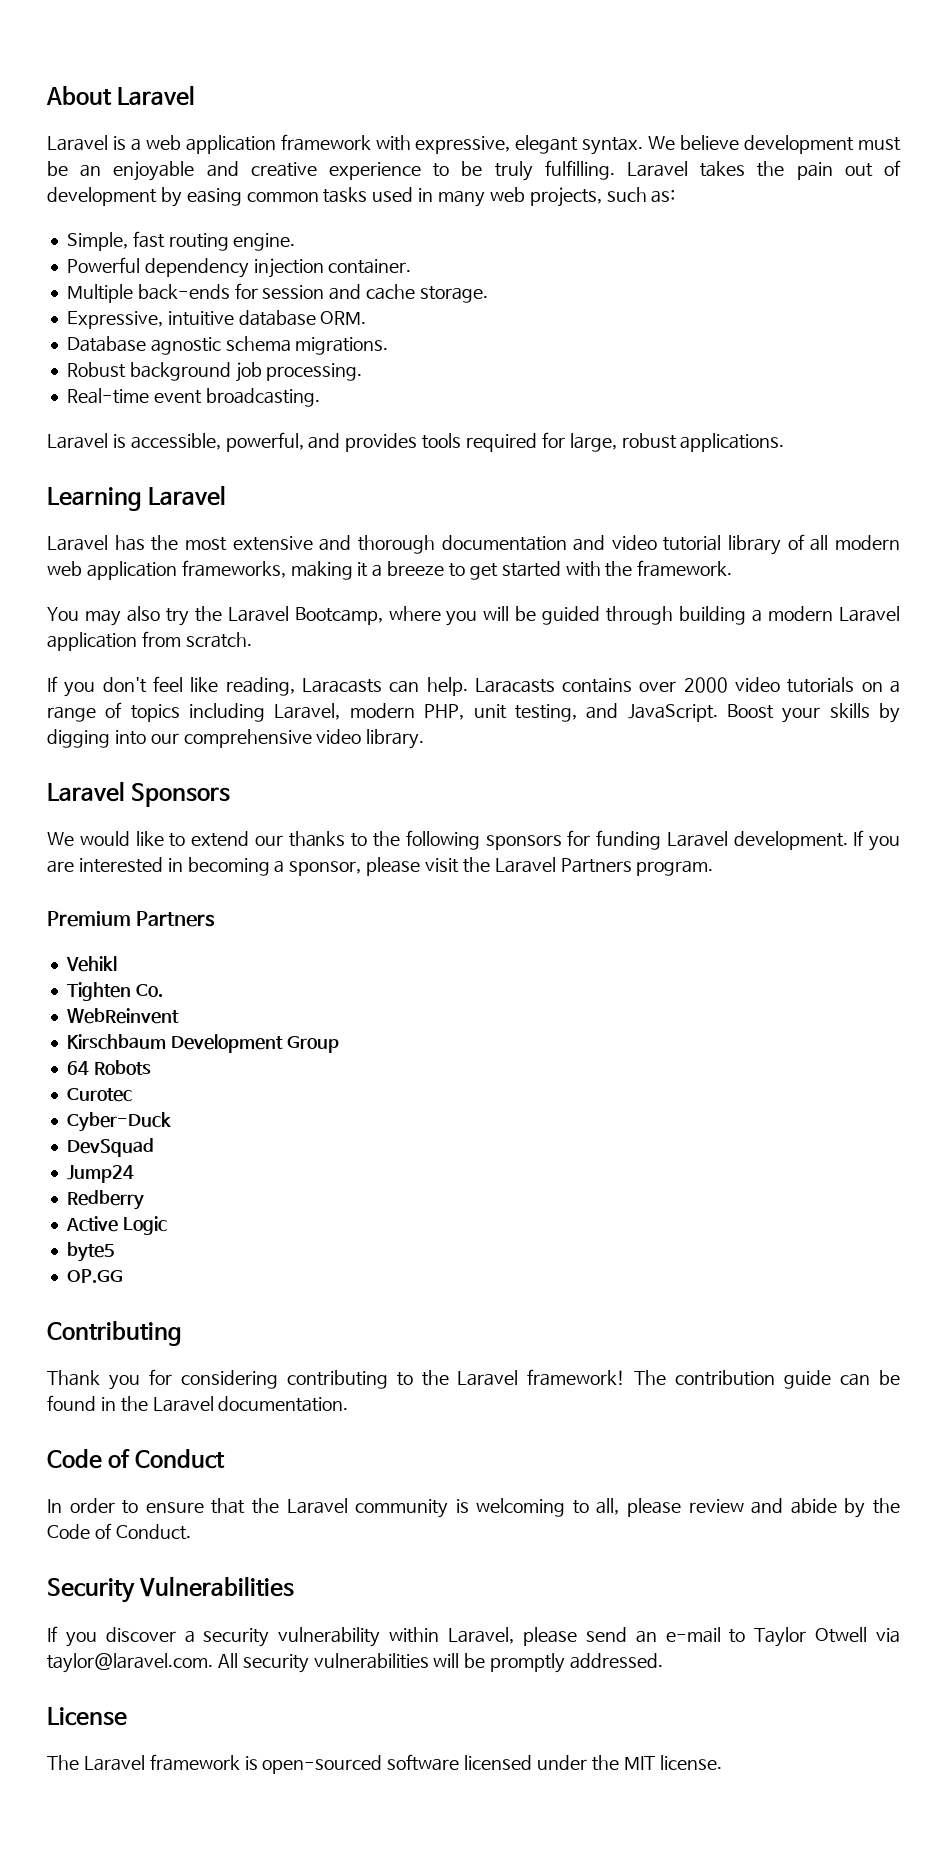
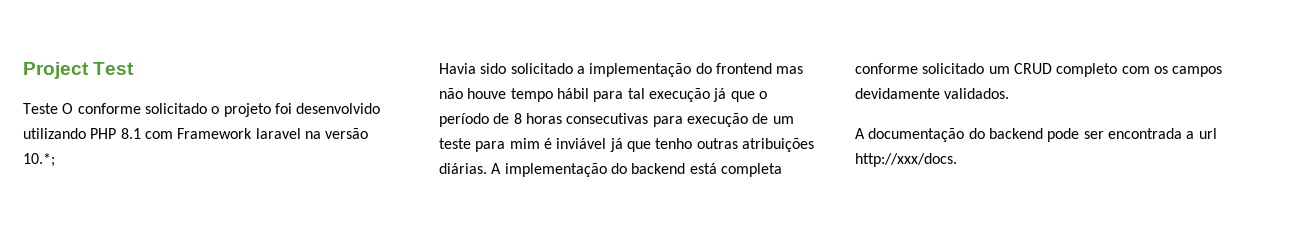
- About Laravel
- Laravel is a web application framework with expressive, elegant syntax. We believe development must be an enjoyable and creative experience to be truly fulfilling. Laravel takes the pain out of development by easing common tasks used in many web projects, such as:
- Simple, fast routing engine.
- Powerful dependency injection container.
- Multiple back-ends for session and cache storage.
- Expressive, intuitive database ORM.
- Database agnostic schema migrations.
- Robust background job processing.
- Real-time event broadcasting.
- Laravel is accessible, powerful, and provides tools required for large, robust applications.
- Learning Laravel
- Laravel has the most extensive and thorough documentation and video tutorial library of all modern web application frameworks, making it a breeze to get started with the framework.
- You may also try the Laravel Bootcamp, where you will be guided through building a modern Laravel application from scratch.
- If you don't feel like reading, Laracasts can help. Laracasts contains over 2000 video tutorials on a range of topics including Laravel, modern PHP, unit testing, and JavaScript. Boost your skills by digging into our comprehensive video library.
- Laravel Sponsors
- We would like to extend our thanks to the following sponsors for funding Laravel development. If you are interested in becoming a sponsor, please visit the Laravel Partners program.
- Premium Partners
- Vehikl
- Tighten Co.
- WebReinvent
- Kirschbaum Development Group
- 64 Robots
- Curotec
- Cyber-Duck
- DevSquad
- Jump24
- Redberry
- Active Logic
- byte5
- OP.GG
- Contributing
- Thank you for considering contributing to the Laravel framework! The contribution guide can be found in the Laravel documentation.
- Code of Conduct
- In order to ensure that the Laravel community is welcoming to all, please review and abide by the Code of Conduct.
- Security Vulnerabilities
- If you discover a security vulnerability within Laravel, please send an e-mail to Taylor Otwell via taylor@laravel.com. All security vulnerabilities will be promptly addressed.
- License
- The Laravel framework is open-sourced software licensed under the MIT license.
+ Project Test
+ Teste O conforme solicitado o projeto foi desenvolvido utilizando PHP 8.1 com Framework laravel na versão 10.*;
+ Havia sido solicitado a implementação do frontend mas não houve tempo hábil para tal execução já que o período de 8 horas consecutivas para execução de um teste para mim é inviável já que tenho outras atribuições diárias. A implementação do backend está completa conforme solicitado um CRUD completo com os campos devidamente validados.
+ A documentação do backend pode ser encontrada a url http://xxx/docs.

